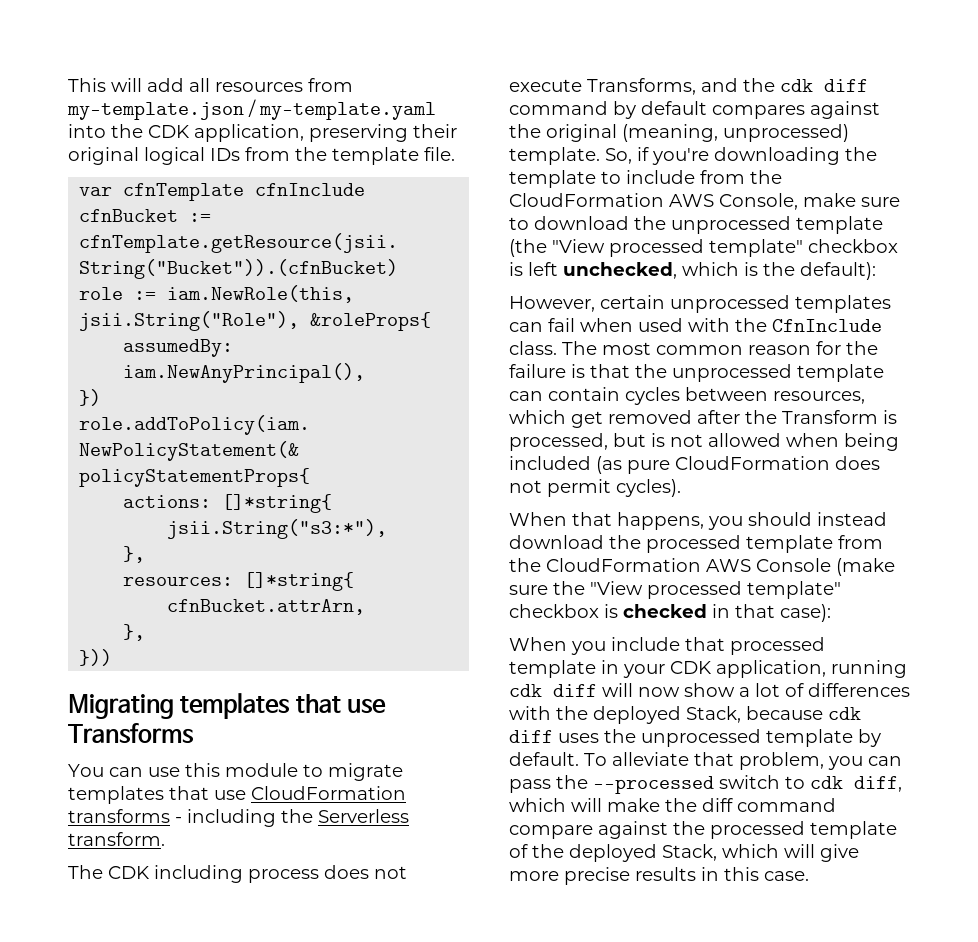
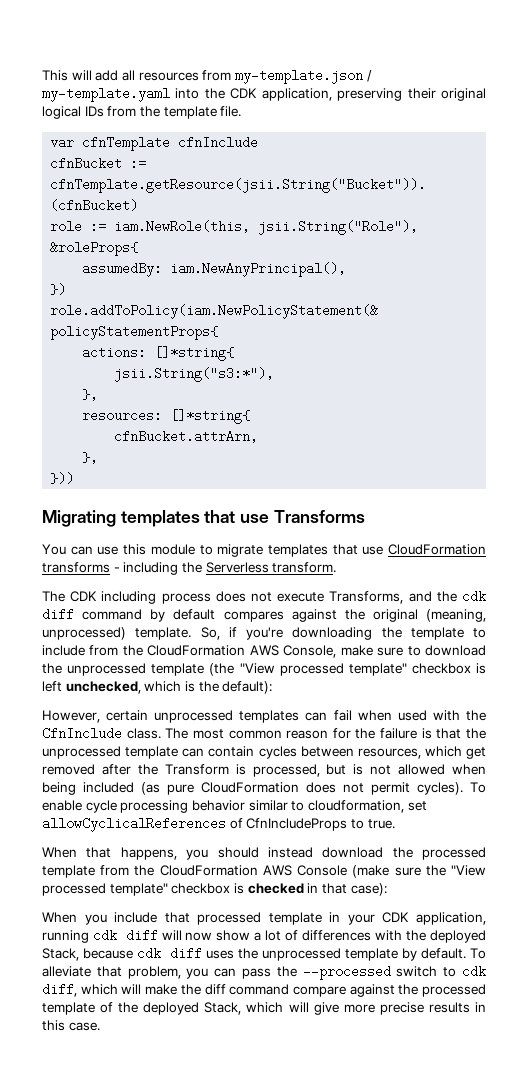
+ To enable cycle processing behavior similar to cloudformation, set allowCyclicalReferences of CfnIncludeProps to true.

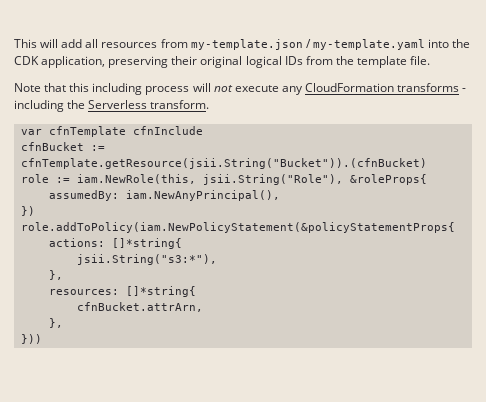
+ Note that this including process will not execute any CloudFormation transforms - including the Serverless transform.
- Migrating templates that use Transforms
- You can use this module to migrate templates that use CloudFormation transforms - including the Serverless transform.
- The CDK including process does not execute Transforms, and the cdk diff command by default compares against the original (meaning, unprocessed) template. So, if you're downloading the template to include from the CloudFormation AWS Console, make sure to download the unprocessed template (the "View processed template" checkbox is left unchecked, which is the default):
- However, certain unprocessed templates can fail when used with the CfnInclude class. The most common reason for the failure is that the unprocessed template can contain cycles between resources, which get removed after the Transform is processed, but is not allowed when being included (as pure CloudFormation does not permit cycles). To enable cycle processing behavior similar to cloudformation, set allowCyclicalReferences of CfnIncludeProps to true.
- When that happens, you should instead download the processed template from the CloudFormation AWS Console (make sure the "View processed template" checkbox is checked in that case):
- When you include that processed template in your CDK application, running cdk diff will now show a lot of differences with the deployed Stack, because cdk diff uses the unprocessed template by default. To alleviate that problem, you can pass the --processed switch to cdk diff, which will make the diff command compare against the processed template of the deployed Stack, which will give more precise results in this case.

